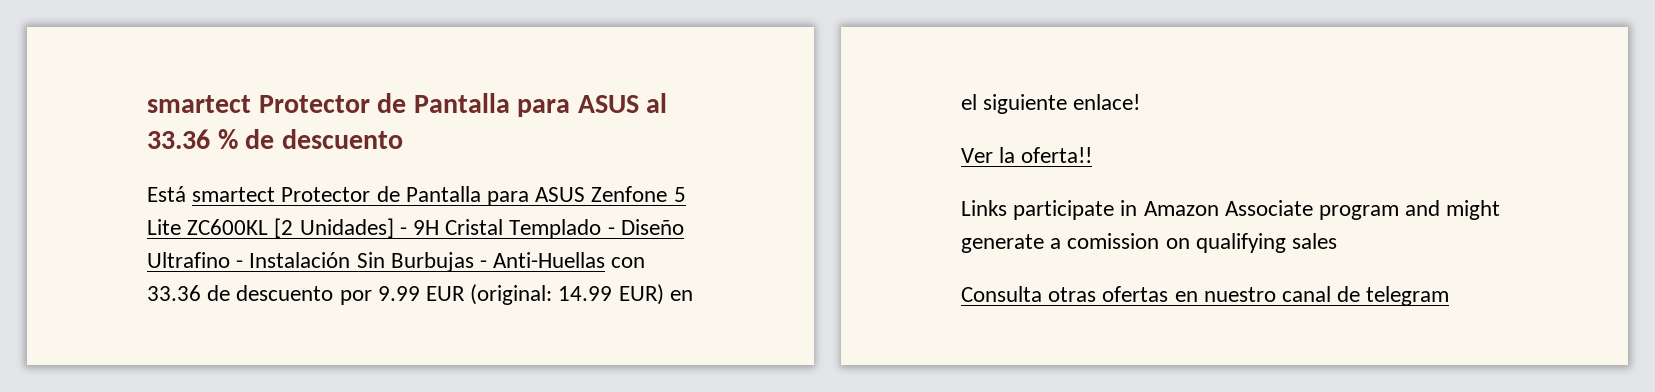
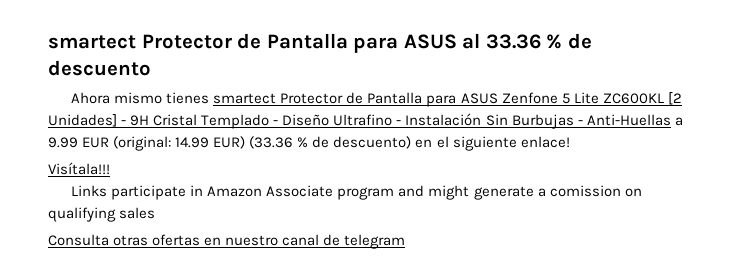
- Está smartect Protector de Pantalla para ASUS Zenfone 5 Lite ZC600KL [2 Unidades] - 9H Cristal Templado - Diseño Ultrafino - Instalación Sin Burbujas - Anti-Huellas con 33.36 de descuento por 9.99 EUR (original: 14.99 EUR) en el siguiente enlace!
+ Ahora mismo tienes smartect Protector de Pantalla para ASUS Zenfone 5 Lite ZC600KL [2 Unidades] - 9H Cristal Templado - Diseño Ultrafino - Instalación Sin Burbujas - Anti-Huellas a 9.99 EUR (original: 14.99 EUR) (33.36 % de descuento) en el siguiente enlace!
- Ver la oferta!!
+ Visítala!!!

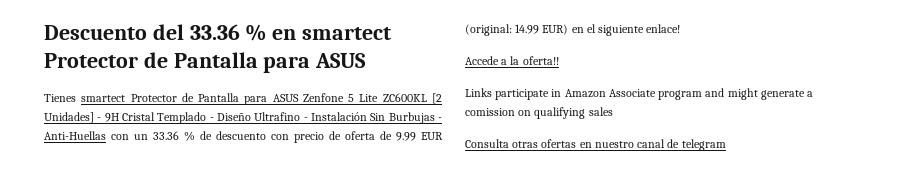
- smartect Protector de Pantalla para ASUS al 33.36 % de descuento
- Ahora mismo tienes smartect Protector de Pantalla para ASUS Zenfone 5 Lite ZC600KL [2 Unidades] - 9H Cristal Templado - Diseño Ultrafino - Instalación Sin Burbujas - Anti-Huellas a 9.99 EUR (original: 14.99 EUR) (33.36 % de descuento) en el siguiente enlace!
+ Descuento del 33.36 % en smartect Protector de Pantalla para ASUS
+ Tienes smartect Protector de Pantalla para ASUS Zenfone 5 Lite ZC600KL [2 Unidades] - 9H Cristal Templado - Diseño Ultrafino - Instalación Sin Burbujas - Anti-Huellas con un 33.36 % de descuento con precio de oferta de 9.99 EUR (original: 14.99 EUR) en el siguiente enlace!
- Visítala!!!
+ Accede a la oferta!!

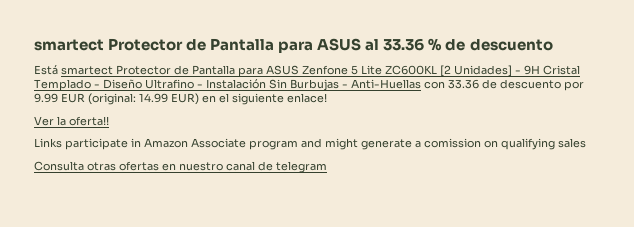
- Descuento del 33.36 % en smartect Protector de Pantalla para ASUS
- Tienes smartect Protector de Pantalla para ASUS Zenfone 5 Lite ZC600KL [2 Unidades] - 9H Cristal Templado - Diseño Ultrafino - Instalación Sin Burbujas - Anti-Huellas con un 33.36 % de descuento con precio de oferta de 9.99 EUR (original: 14.99 EUR) en el siguiente enlace!
+ smartect Protector de Pantalla para ASUS al 33.36 % de descuento
+ Está smartect Protector de Pantalla para ASUS Zenfone 5 Lite ZC600KL [2 Unidades] - 9H Cristal Templado - Diseño Ultrafino - Instalación Sin Burbujas - Anti-Huellas con 33.36 de descuento por 9.99 EUR (original: 14.99 EUR) en el siguiente enlace!
- Accede a la oferta!!
+ Ver la oferta!!

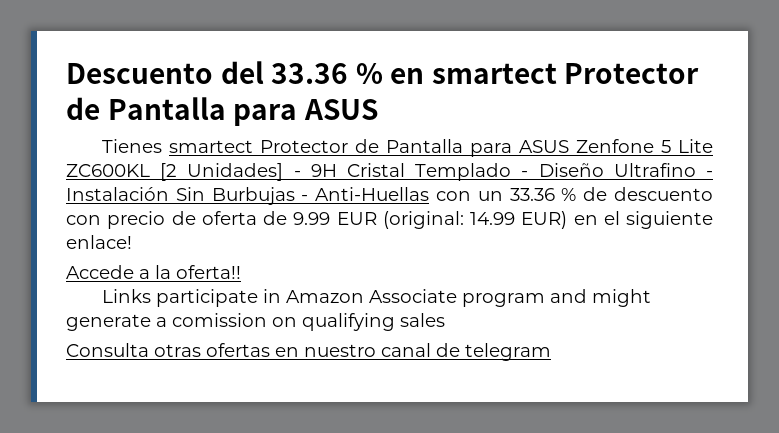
- smartect Protector de Pantalla para ASUS al 33.36 % de descuento
- Está smartect Protector de Pantalla para ASUS Zenfone 5 Lite ZC600KL [2 Unidades] - 9H Cristal Templado - Diseño Ultrafino - Instalación Sin Burbujas - Anti-Huellas con 33.36 de descuento por 9.99 EUR (original: 14.99 EUR) en el siguiente enlace!
+ Descuento del 33.36 % en smartect Protector de Pantalla para ASUS
+ Tienes smartect Protector de Pantalla para ASUS Zenfone 5 Lite ZC600KL [2 Unidades] - 9H Cristal Templado - Diseño Ultrafino - Instalación Sin Burbujas - Anti-Huellas con un 33.36 % de descuento con precio de oferta de 9.99 EUR (original: 14.99 EUR) en el siguiente enlace!
- Ver la oferta!!
+ Accede a la oferta!!

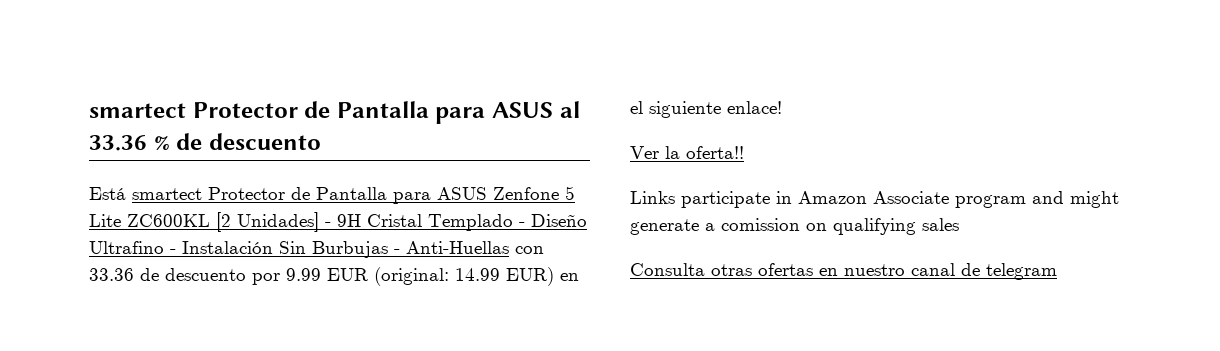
- Descuento del 33.36 % en smartect Protector de Pantalla para ASUS
- Tienes smartect Protector de Pantalla para ASUS Zenfone 5 Lite ZC600KL [2 Unidades] - 9H Cristal Templado - Diseño Ultrafino - Instalación Sin Burbujas - Anti-Huellas con un 33.36 % de descuento con precio de oferta de 9.99 EUR (original: 14.99 EUR) en el siguiente enlace!
+ smartect Protector de Pantalla para ASUS al 33.36 % de descuento
+ Está smartect Protector de Pantalla para ASUS Zenfone 5 Lite ZC600KL [2 Unidades] - 9H Cristal Templado - Diseño Ultrafino - Instalación Sin Burbujas - Anti-Huellas con 33.36 de descuento por 9.99 EUR (original: 14.99 EUR) en el siguiente enlace!
- Accede a la oferta!!
+ Ver la oferta!!

